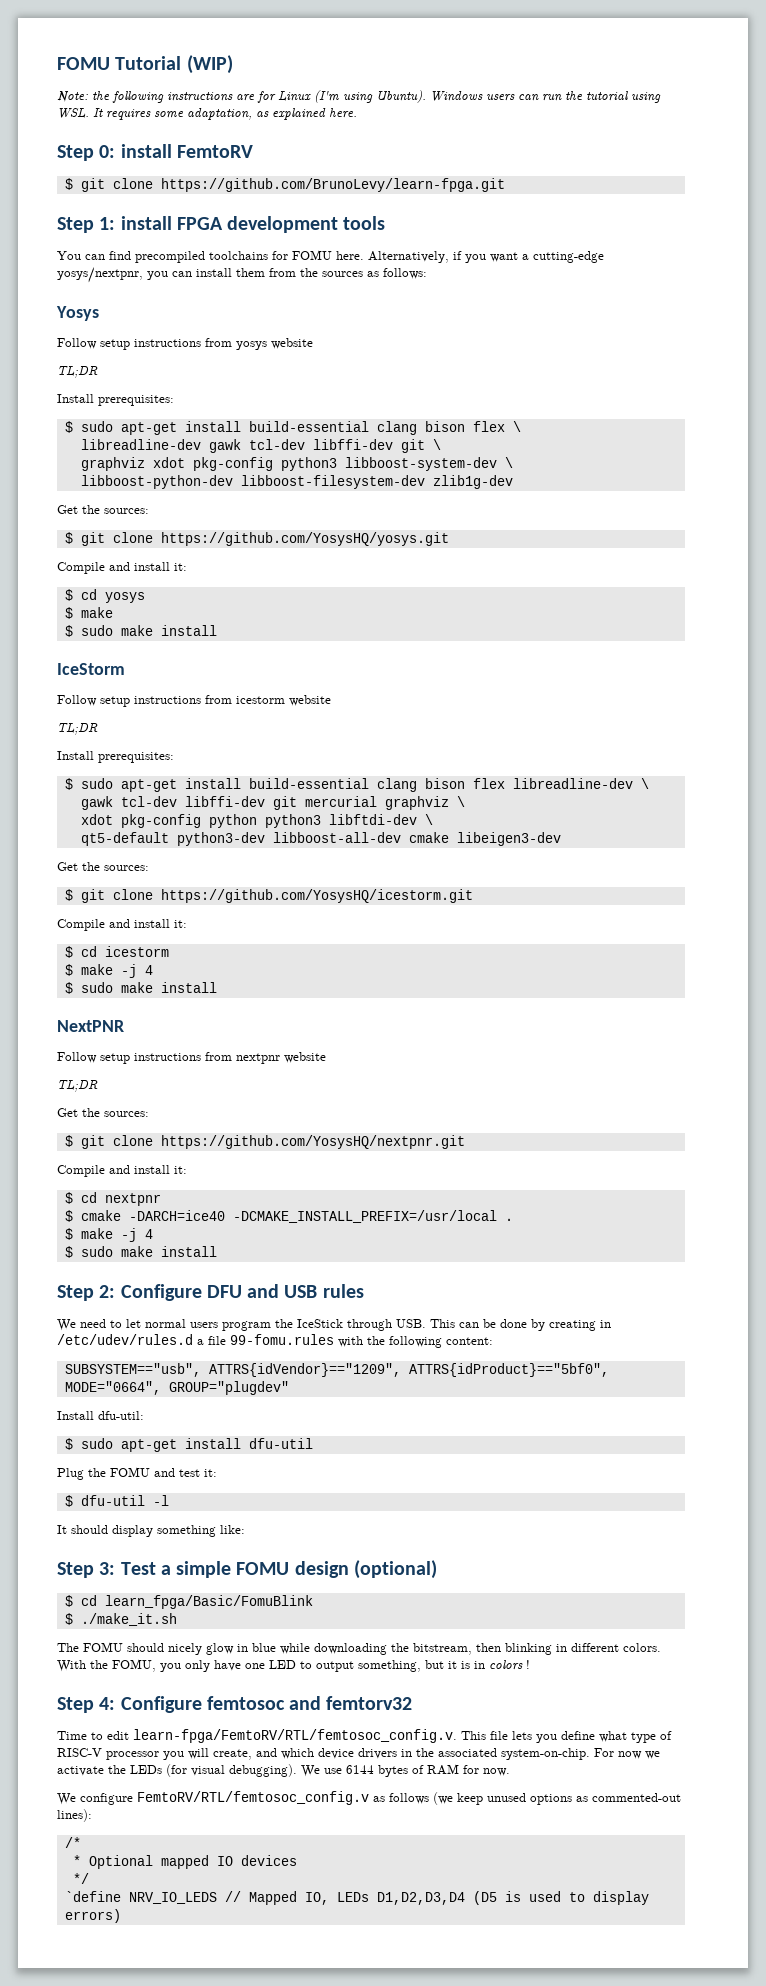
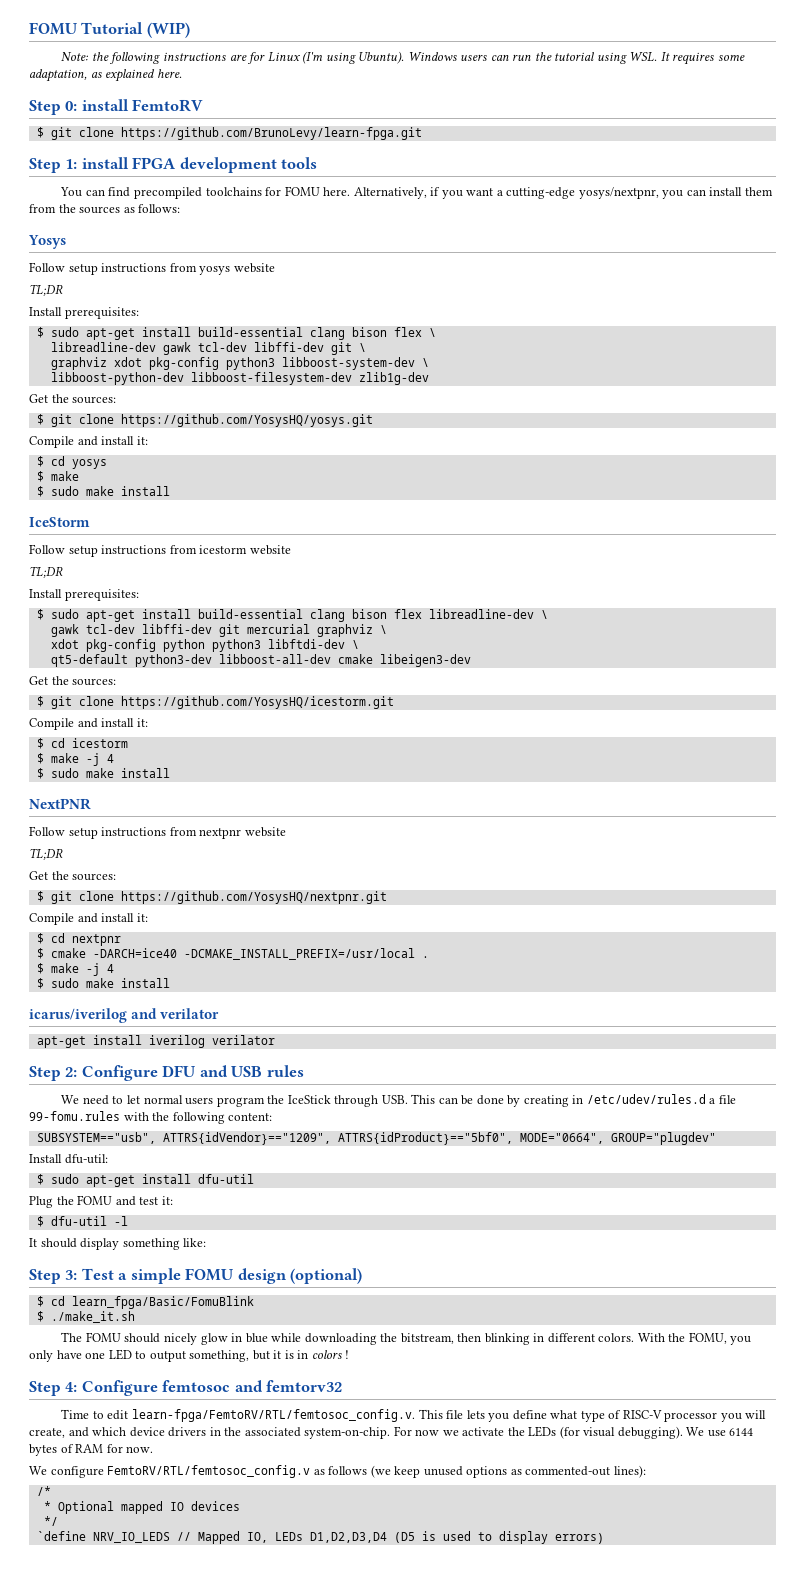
+ icarus/iverilog and verilator
+ apt-get install iverilog verilator

